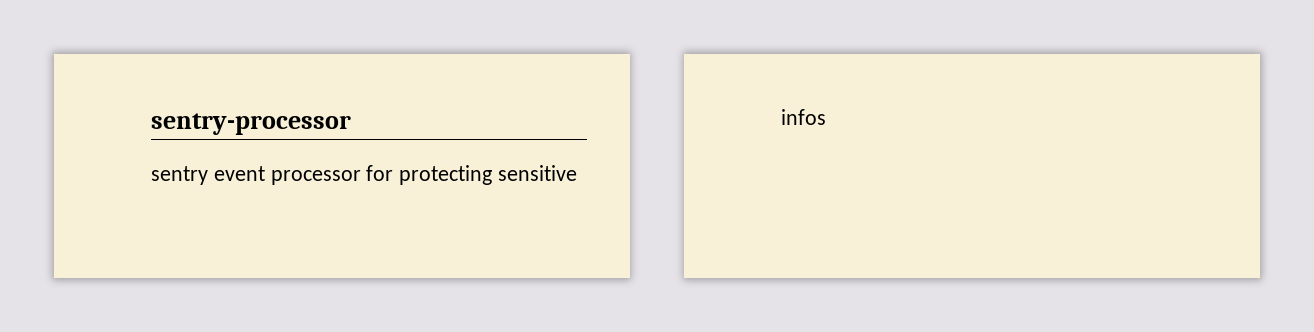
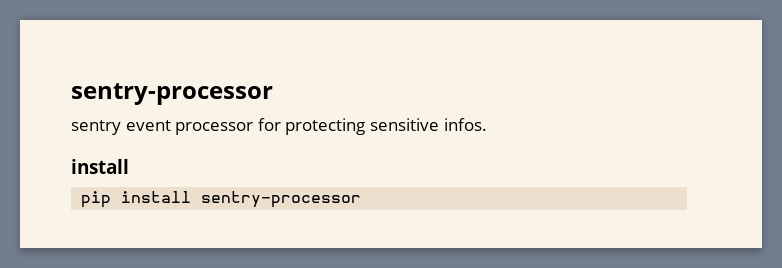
- sentry event processor for protecting sensitive infos
+ sentry event processor for protecting sensitive infos.
+ install
+ pip install sentry-processor

